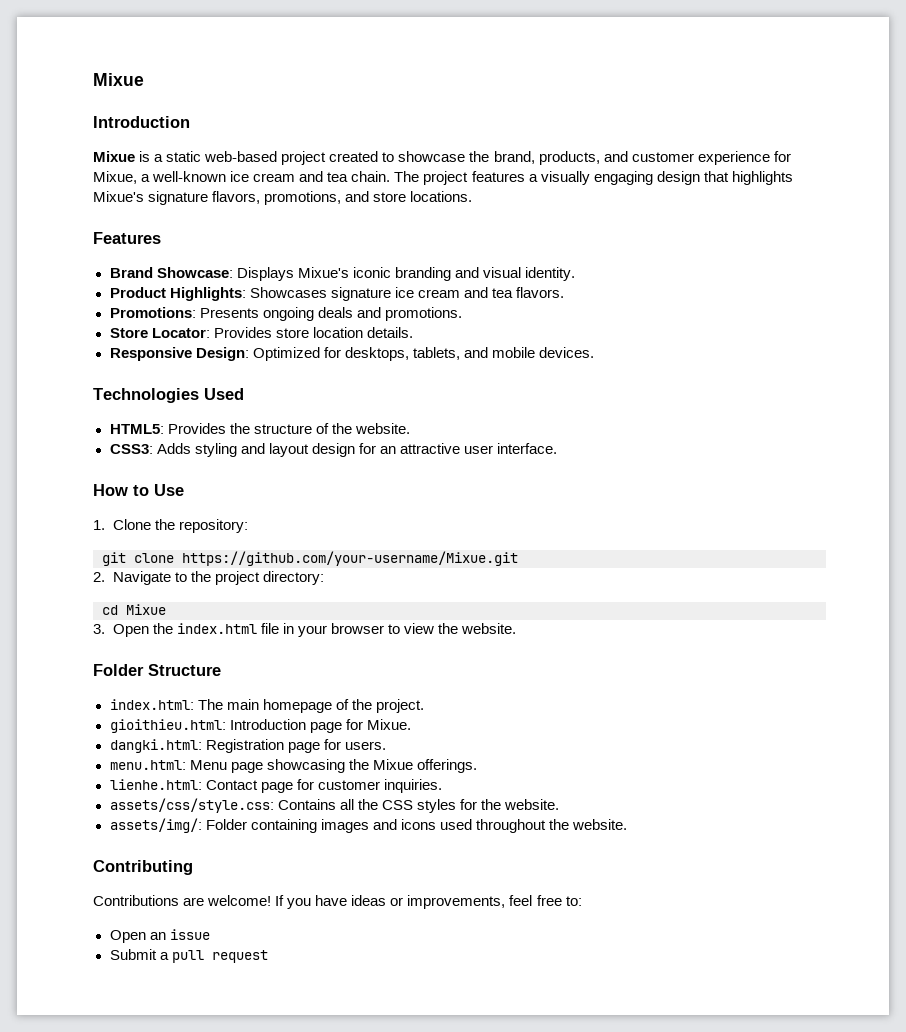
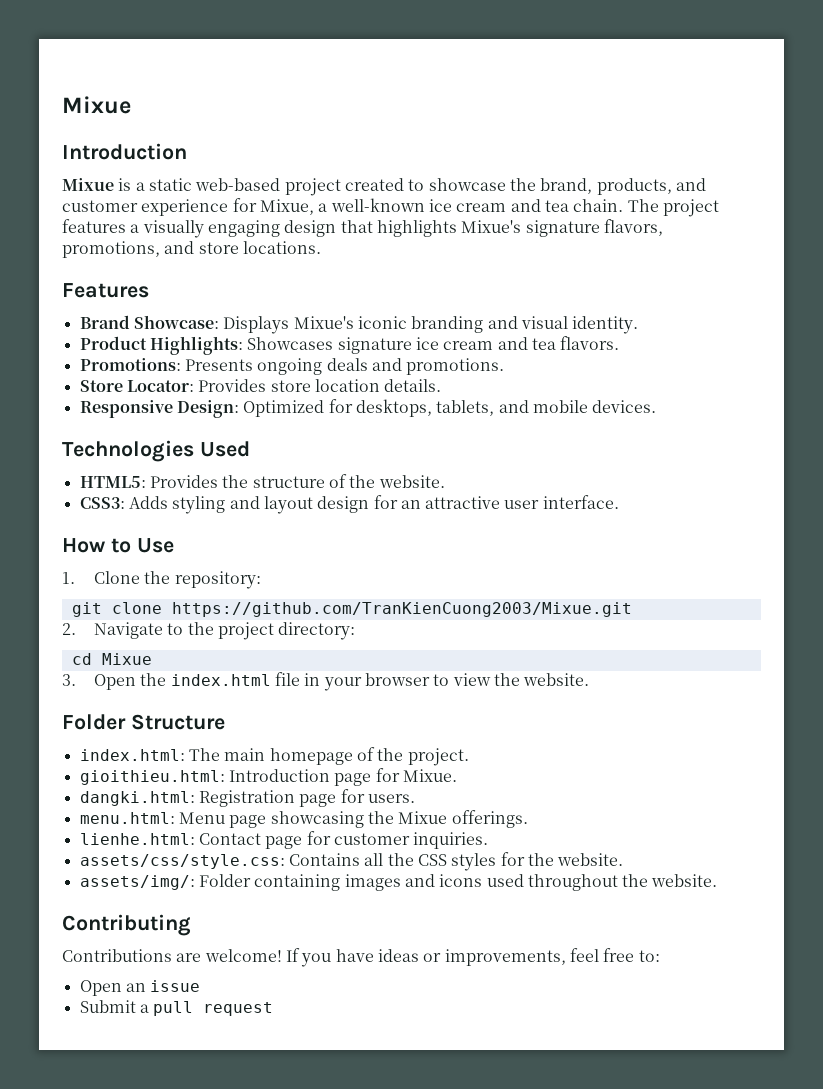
- git clone https://github.com/your-username/Mixue.git
+ git clone https://github.com/TranKienCuong2003/Mixue.git

